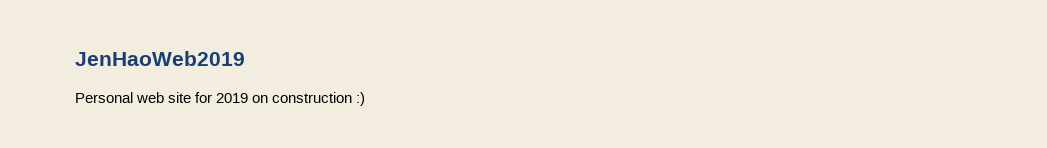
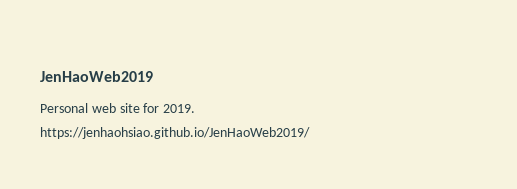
- Personal web site for 2019 on construction :)
+ Personal web site for 2019. https://jenhaohsiao.github.io/JenHaoWeb2019/

